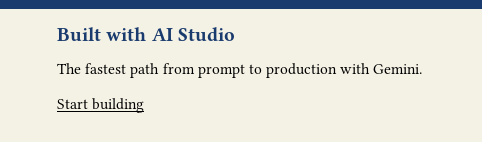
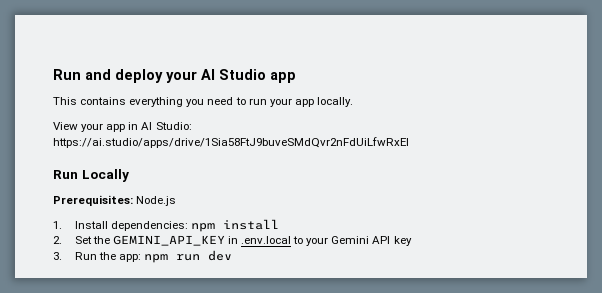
- Built with AI Studio
- The fastest path from prompt to production with Gemini.
- Start building
+ Run and deploy your AI Studio app
+ This contains everything you need to run your app locally.
+ View your app in AI Studio: https://ai.studio/apps/drive/1Sia58FtJ9buveSMdQvr2nFdUiLfwRxEI
+ Run Locally
+ Prerequisites: Node.js
+ 1. Install dependencies: npm install
+ 2. Set the GEMINI_API_KEY in .env.local to your Gemini API key
+ 3. Run the app: npm run dev

